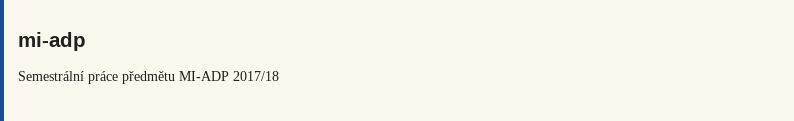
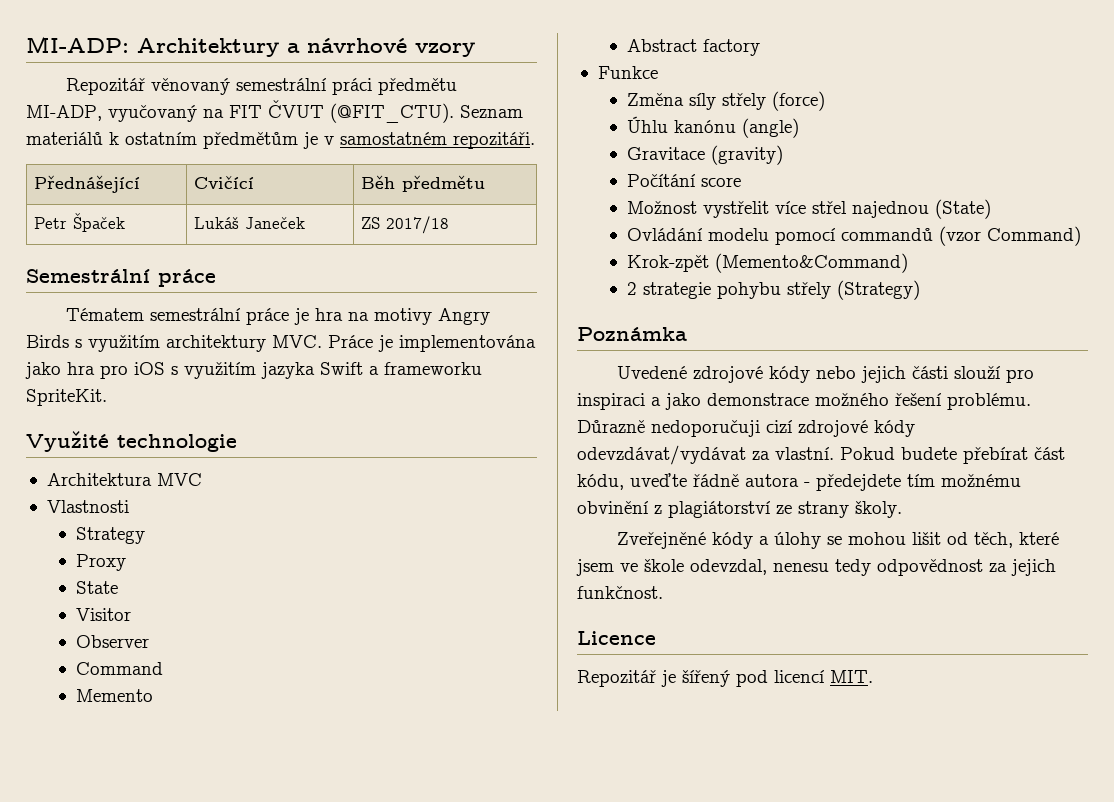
- mi-adp
- Semestrální práce předmětu MI-ADP 2017/18
+ MI-ADP: Architektury a návrhové vzory
+ Repozitář věnovaný semestrální práci předmětu MI-ADP, vyučovaný na FIT ČVUT (@FIT_CTU). Seznam materiálů k ostatním předmětům je v samostatném repozitáři.
+ Přednášející | Cvičící | Běh předmětu
+ Petr Špaček | Lukáš Janeček | ZS 2017/18
+ Semestrální práce
+ Tématem semestrální práce je hra na motivy Angry Birds s využitím architektury MVC. Práce je implementována jako hra pro iOS s využitím jazyka Swift a frameworku SpriteKit.
+ Využité technologie
+ Architektura MVC
+ Vlastnosti
+ Strategy
+ Proxy
+ State
+ Visitor
+ Observer
+ Command
+ Memento
+ Abstract factory
+ Funkce
+ Změna síly střely (force)
+ Úhlu kanónu (angle)
+ Gravitace (gravity)
+ Počítání score
+ Možnost vystřelit více střel najednou (State)
+ Ovládání modelu pomocí commandů (vzor Command)
+ Krok-zpět (Memento&Command)
+ 2 strategie pohybu střely (Strategy)
+ Poznámka
+ Uvedené zdrojové kódy nebo jejich části slouží pro inspiraci a jako demonstrace možného řešení problému. Důrazně nedoporučuji cizí zdrojové kódy odevzdávat/vydávat za vlastní. Pokud budete přebírat část kódu, uveďte řádně autora - předejdete tím možnému obvinění z plagiátorství ze strany školy.
+ Zveřejněné kódy a úlohy se mohou lišit od těch, které jsem ve škole odevzdal, nenesu tedy odpovědnost za jejich funkčnost.
+ Licence
+ Repozitář je šířený pod licencí MIT.

